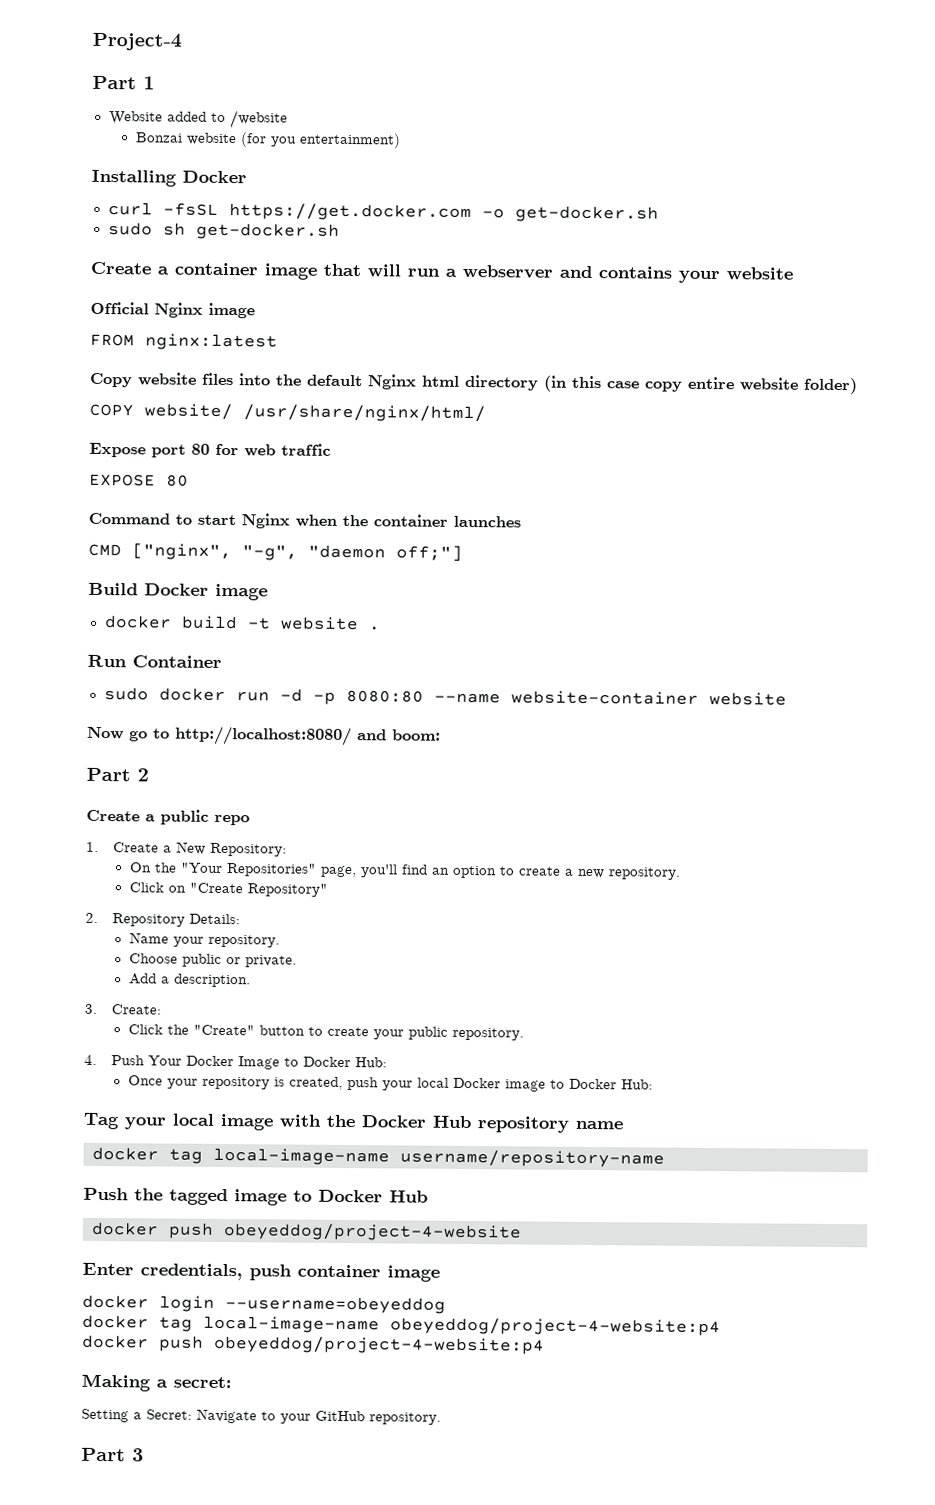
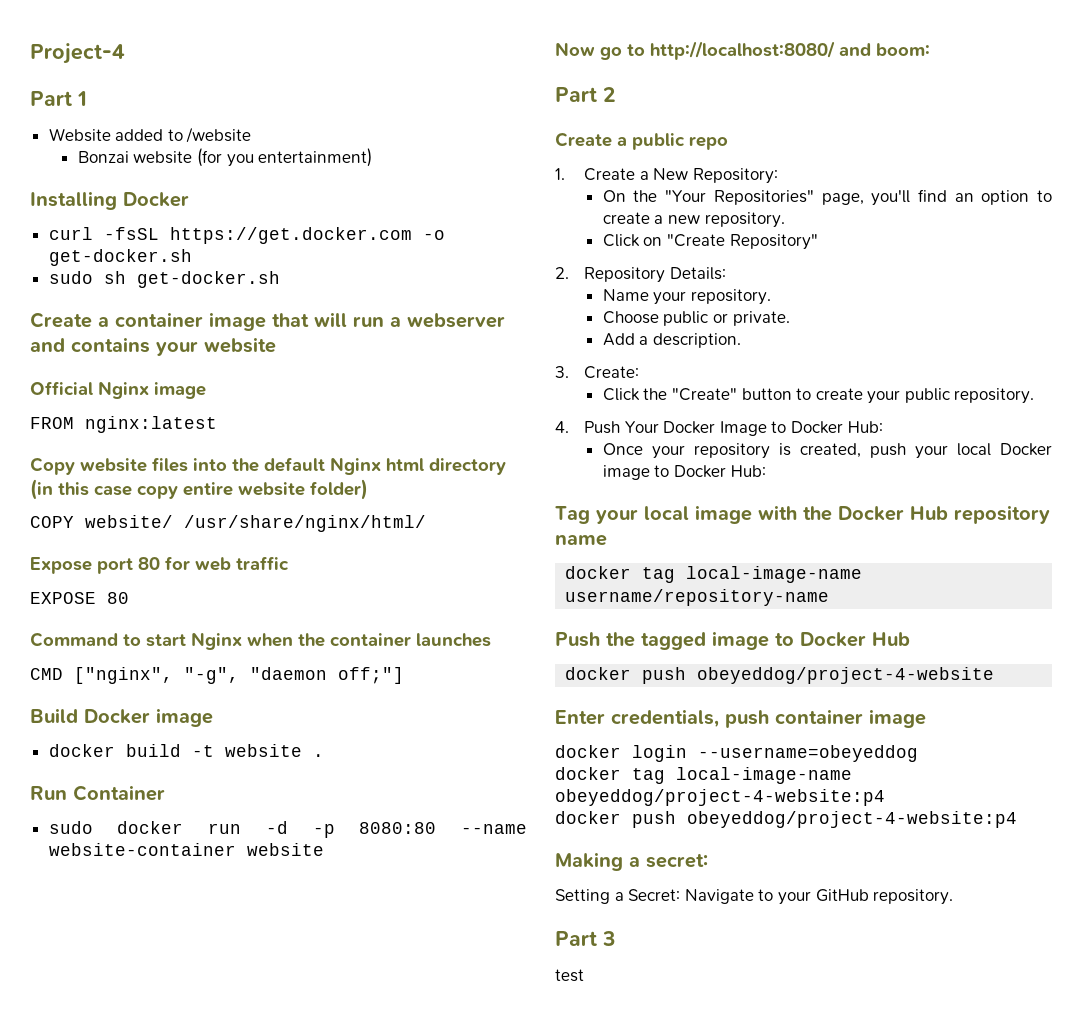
+ test

